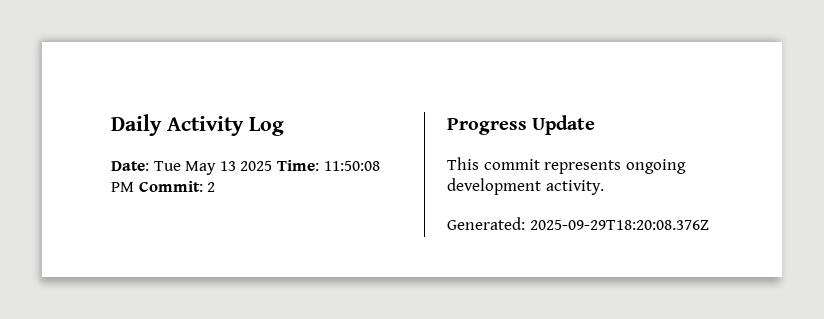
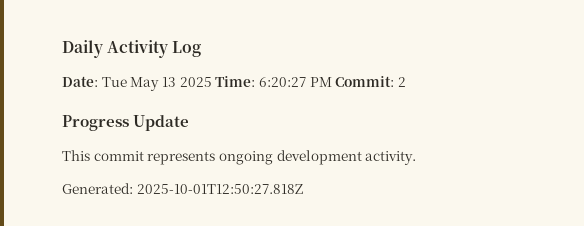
- Date: Tue May 13 2025 Time: 11:50:08 PM Commit: 2
+ Date: Tue May 13 2025 Time: 6:20:27 PM Commit: 2
- Generated: 2025-09-29T18:20:08.376Z
+ Generated: 2025-10-01T12:50:27.818Z

